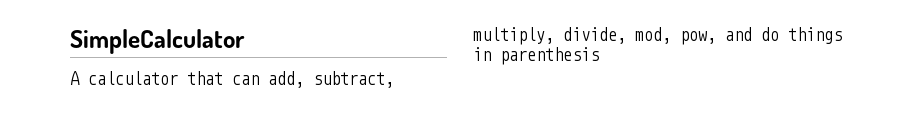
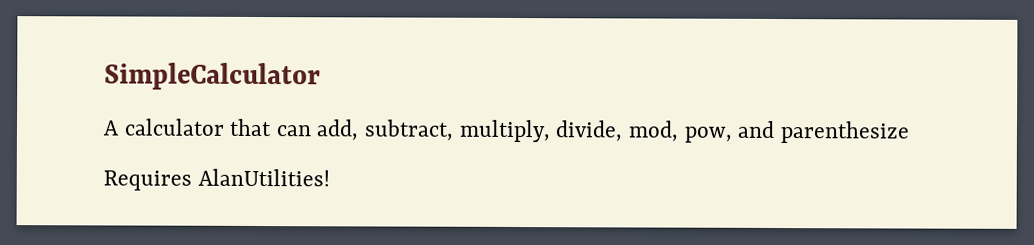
- A calculator that can add, subtract, multiply, divide, mod, pow, and do things in parenthesis
+ A calculator that can add, subtract, multiply, divide, mod, pow, and parenthesize
+ Requires AlanUtilities!

